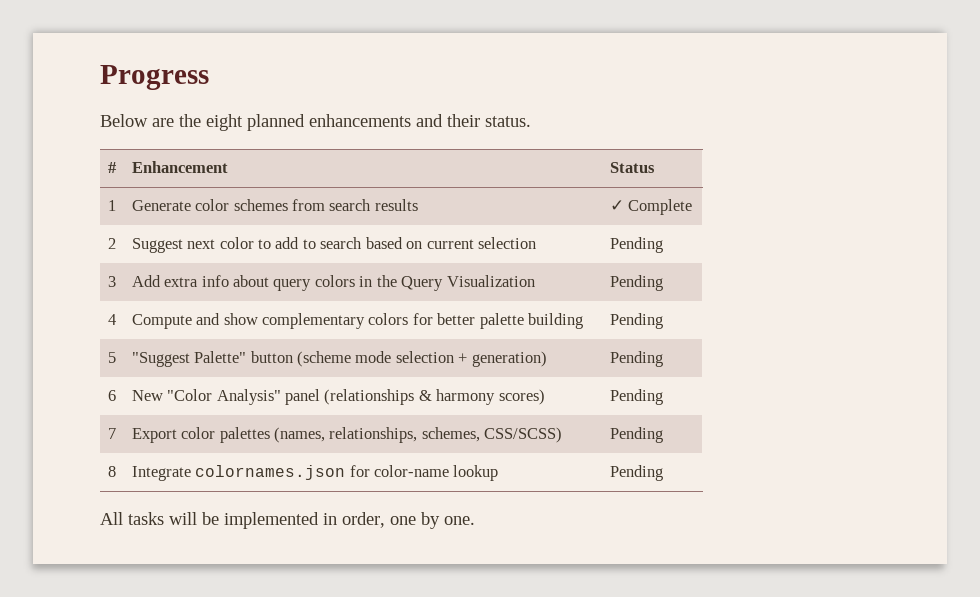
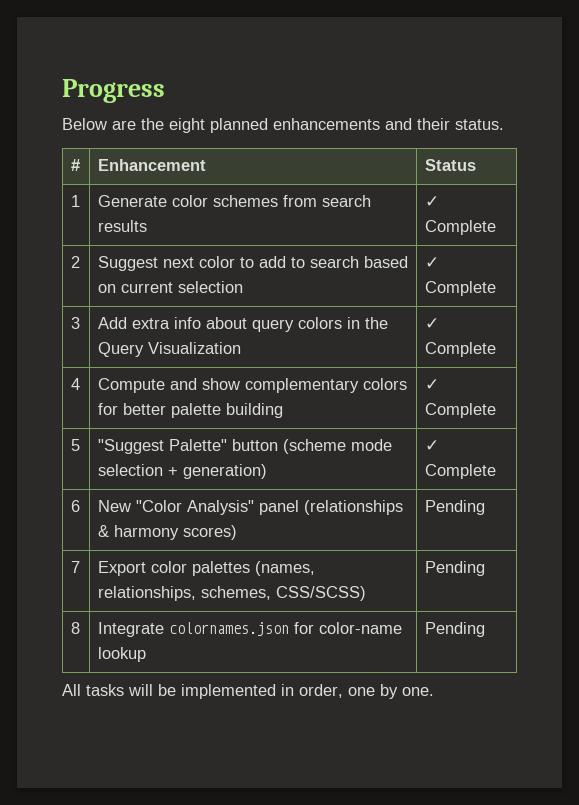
- 2 | Suggest next color to add to search based on current selection | Pending
+ 2 | Suggest next color to add to search based on current selection | ✓ Complete
- 3 | Add extra info about query colors in the Query Visualization | Pending
+ 3 | Add extra info about query colors in the Query Visualization | ✓ Complete
- 4 | Compute and show complementary colors for better palette building | Pending
+ 4 | Compute and show complementary colors for better palette building | ✓ Complete
- 5 | "Suggest Palette" button (scheme mode selection + generation) | Pending
+ 5 | "Suggest Palette" button (scheme mode selection + generation) | ✓ Complete

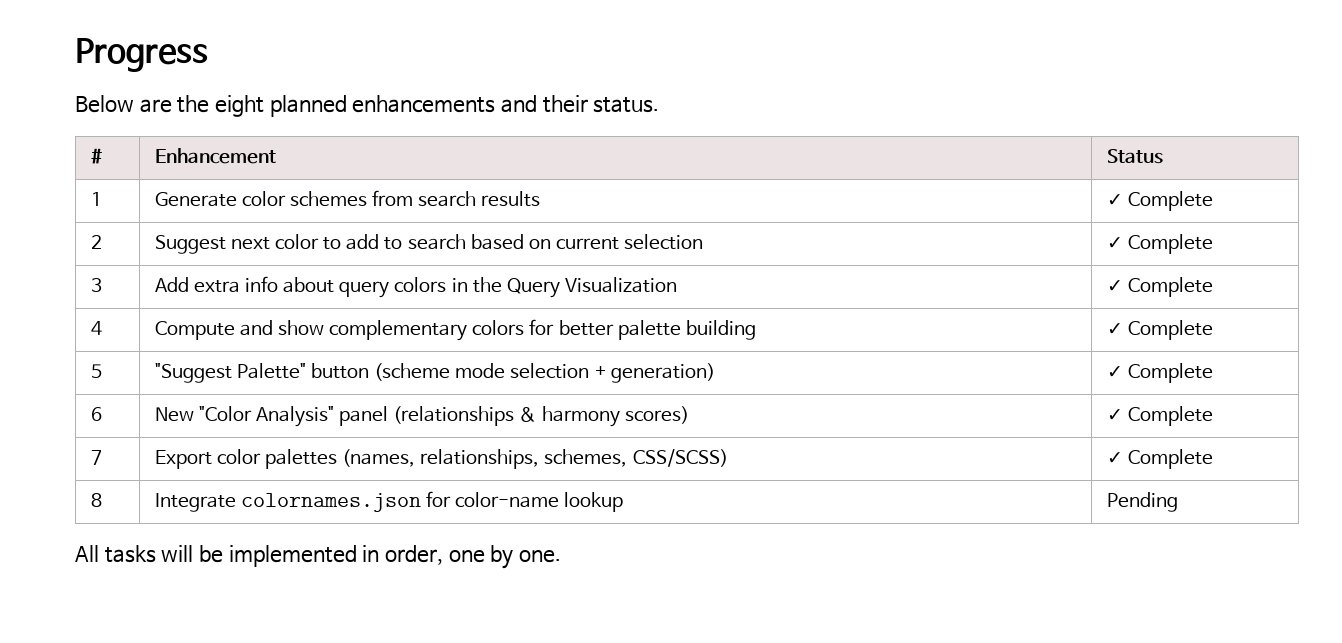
- 6 | New "Color Analysis" panel (relationships & harmony scores) | Pending
+ 6 | New "Color Analysis" panel (relationships & harmony scores) | ✓ Complete
- 7 | Export color palettes (names, relationships, schemes, CSS/SCSS) | Pending
+ 7 | Export color palettes (names, relationships, schemes, CSS/SCSS) | ✓ Complete

